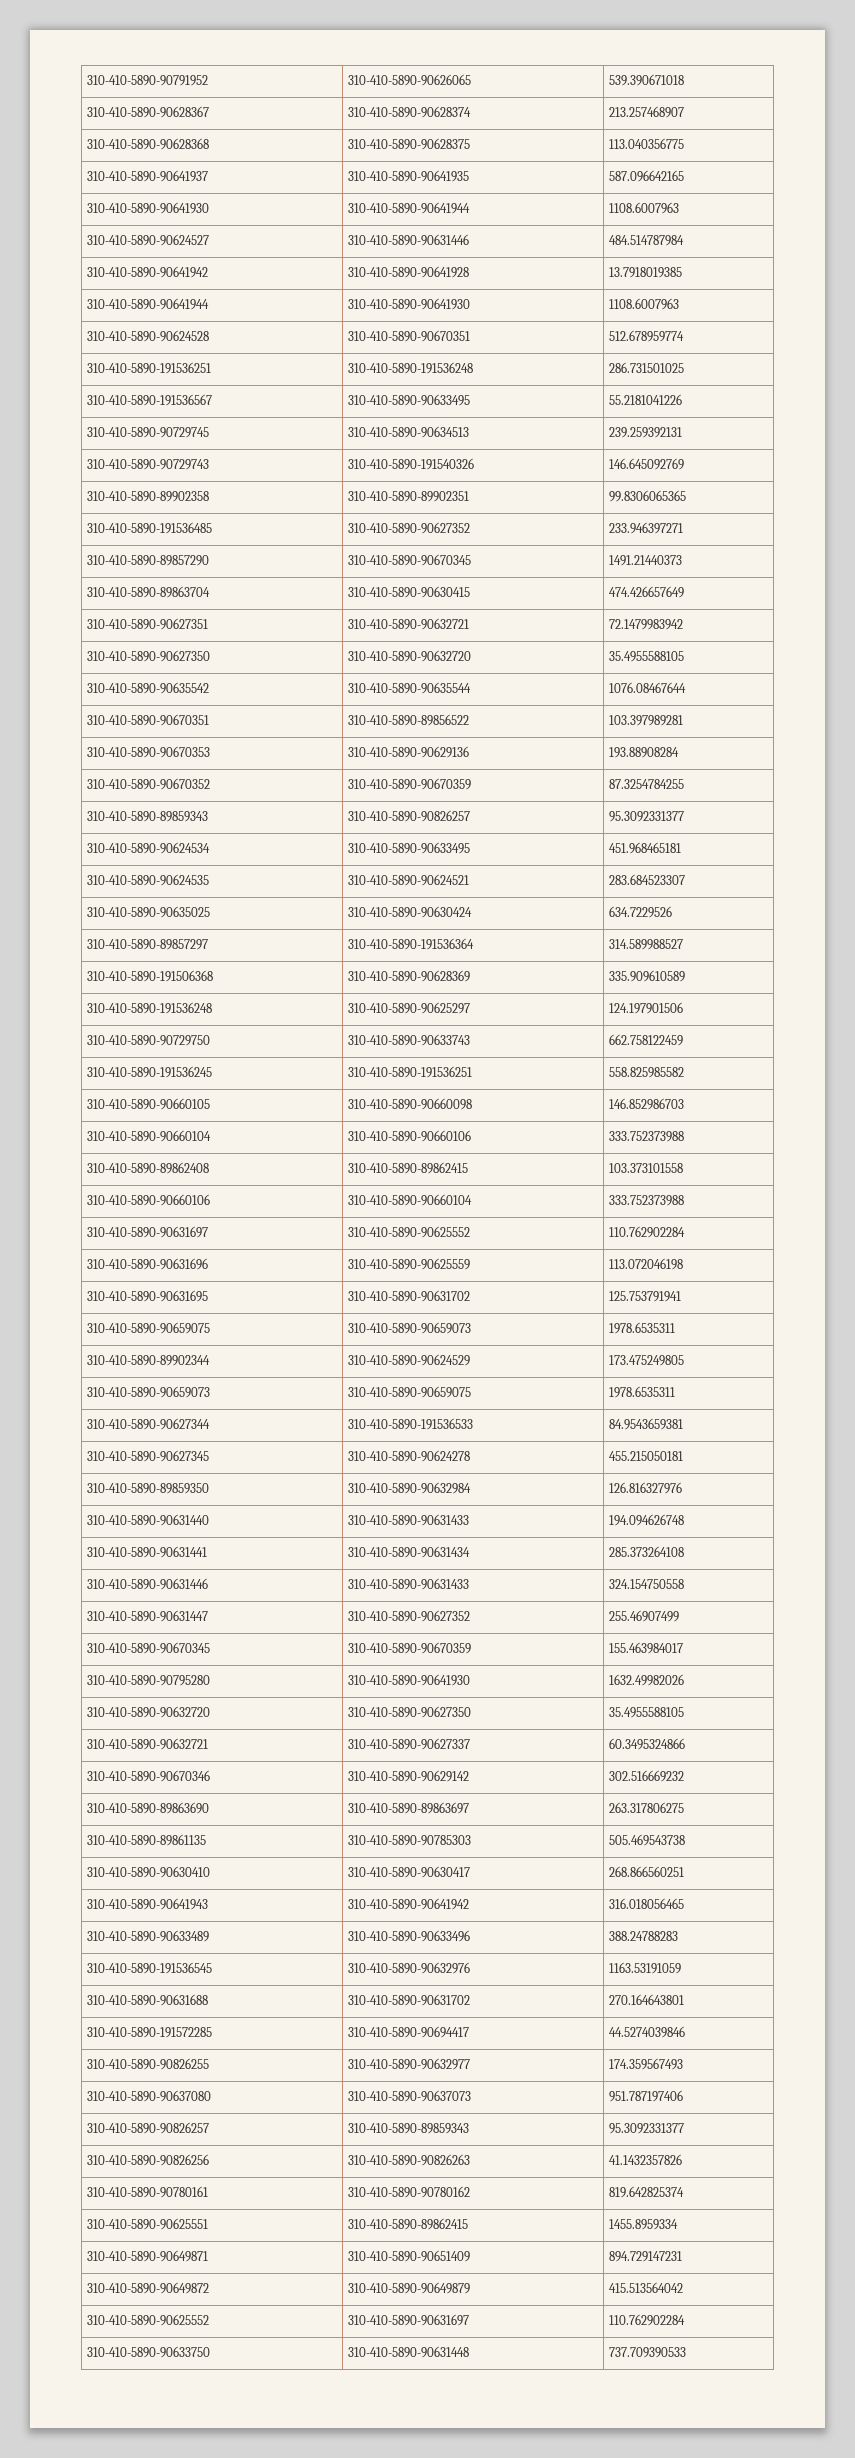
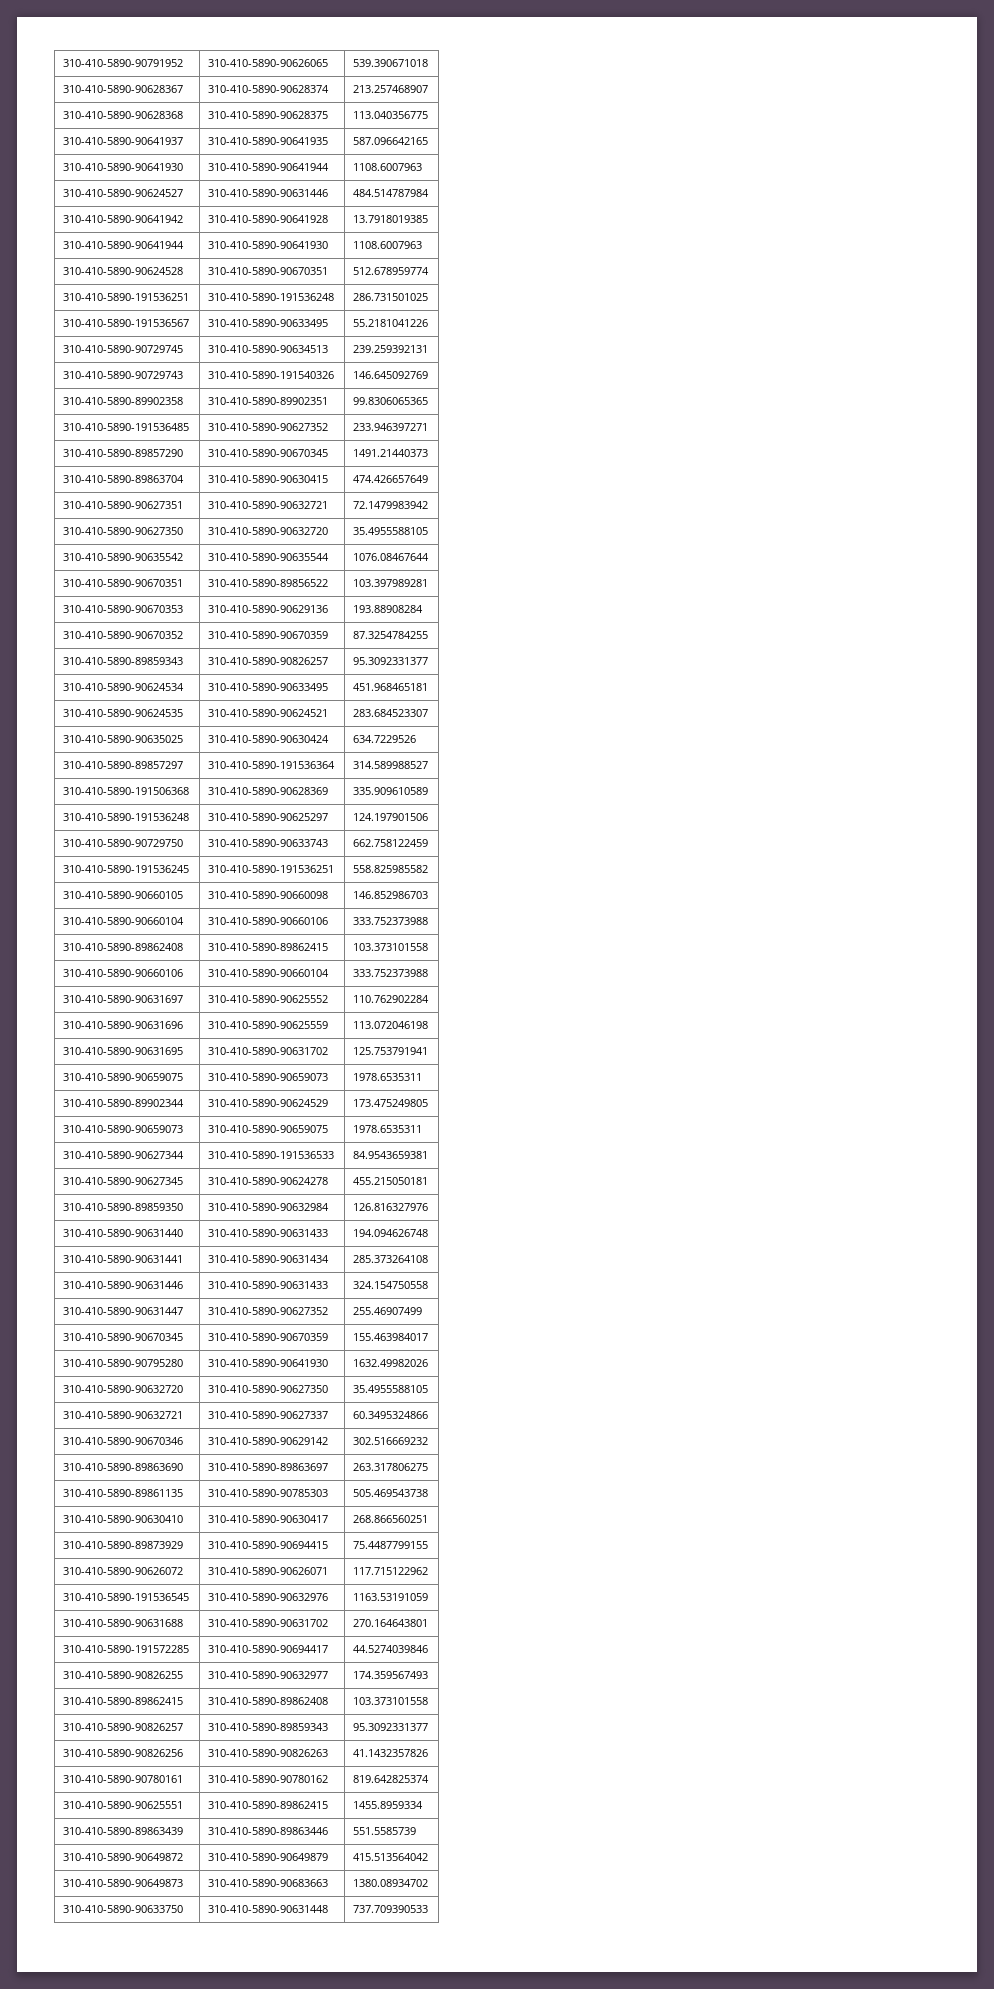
- 310-410-5890-90641943 | 310-410-5890-90641942 | 316.018056465
- 310-410-5890-90633489 | 310-410-5890-90633496 | 388.24788283
+ 310-410-5890-89873929 | 310-410-5890-90694415 | 75.4487799155
+ 310-410-5890-90626072 | 310-410-5890-90626071 | 117.715122962
- 310-410-5890-90637080 | 310-410-5890-90637073 | 951.787197406
+ 310-410-5890-89862415 | 310-410-5890-89862408 | 103.373101558
- 310-410-5890-90649871 | 310-410-5890-90651409 | 894.729147231
+ 310-410-5890-89863439 | 310-410-5890-89863446 | 551.5585739
- 310-410-5890-90625552 | 310-410-5890-90631697 | 110.762902284
+ 310-410-5890-90649873 | 310-410-5890-90683663 | 1380.08934702

